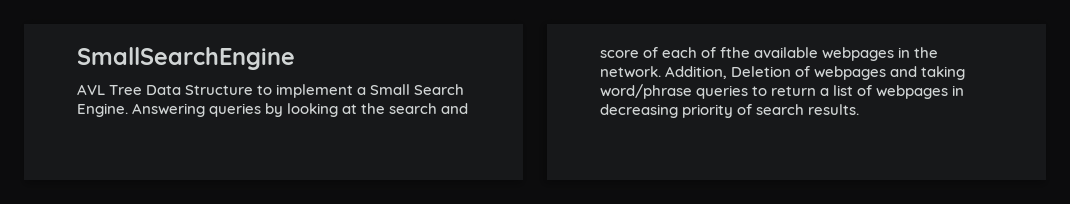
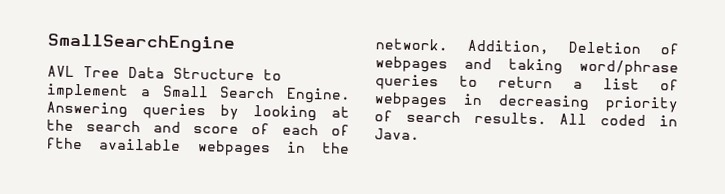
+ All coded in Java.

